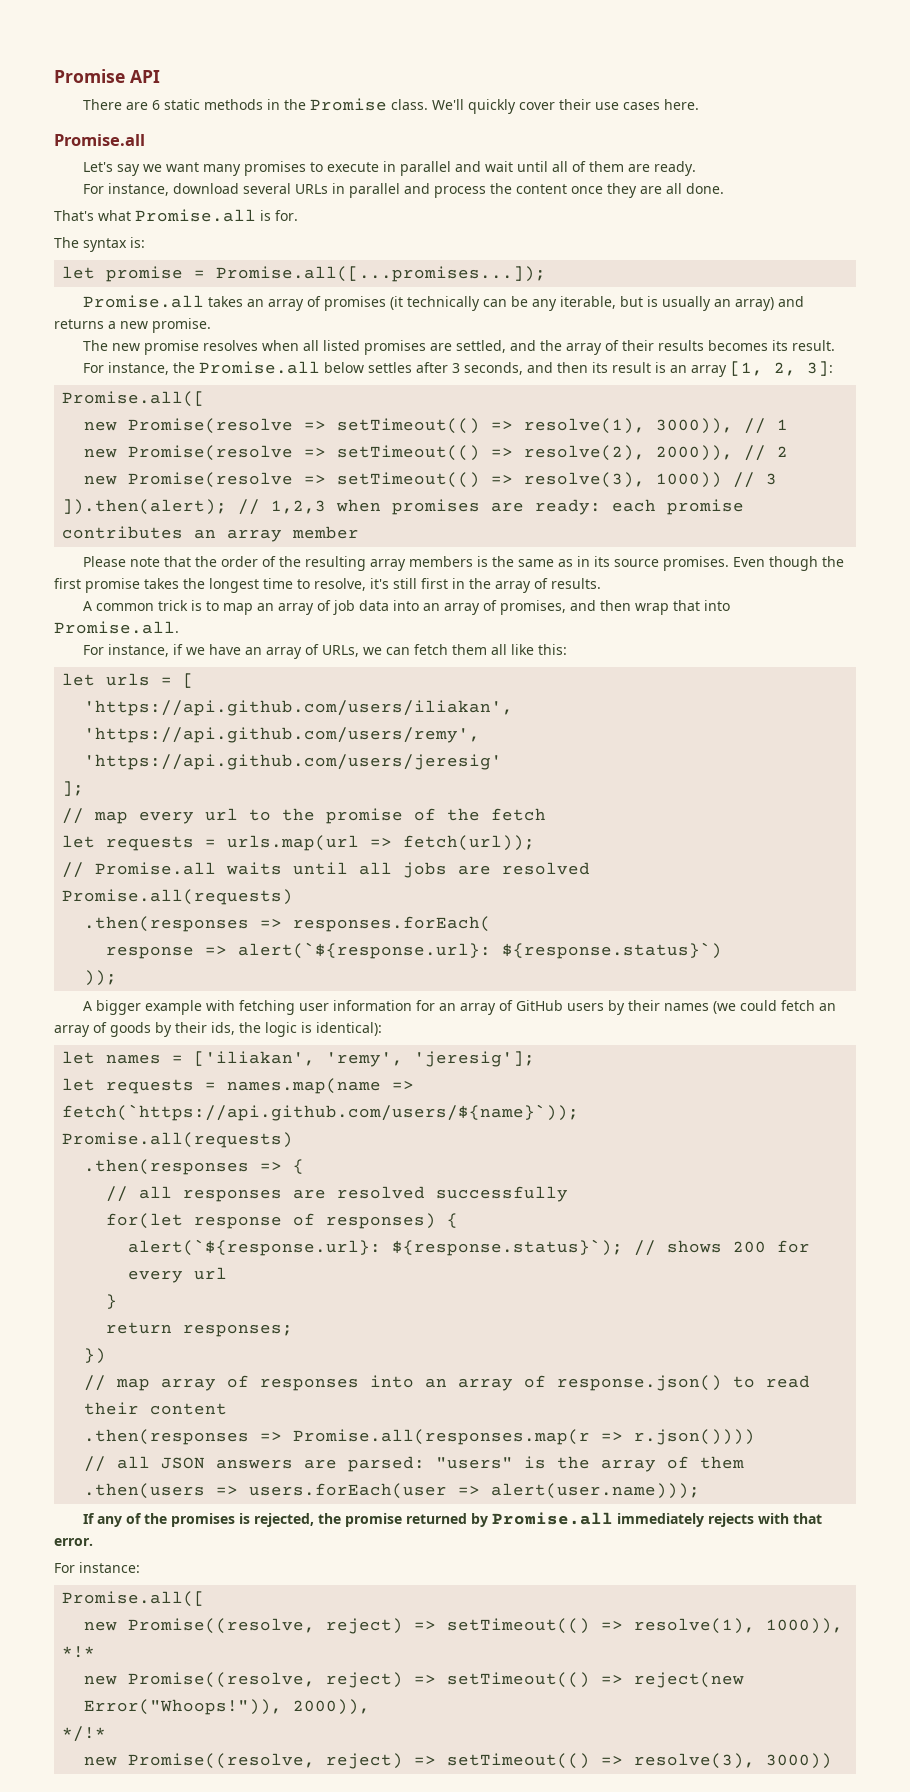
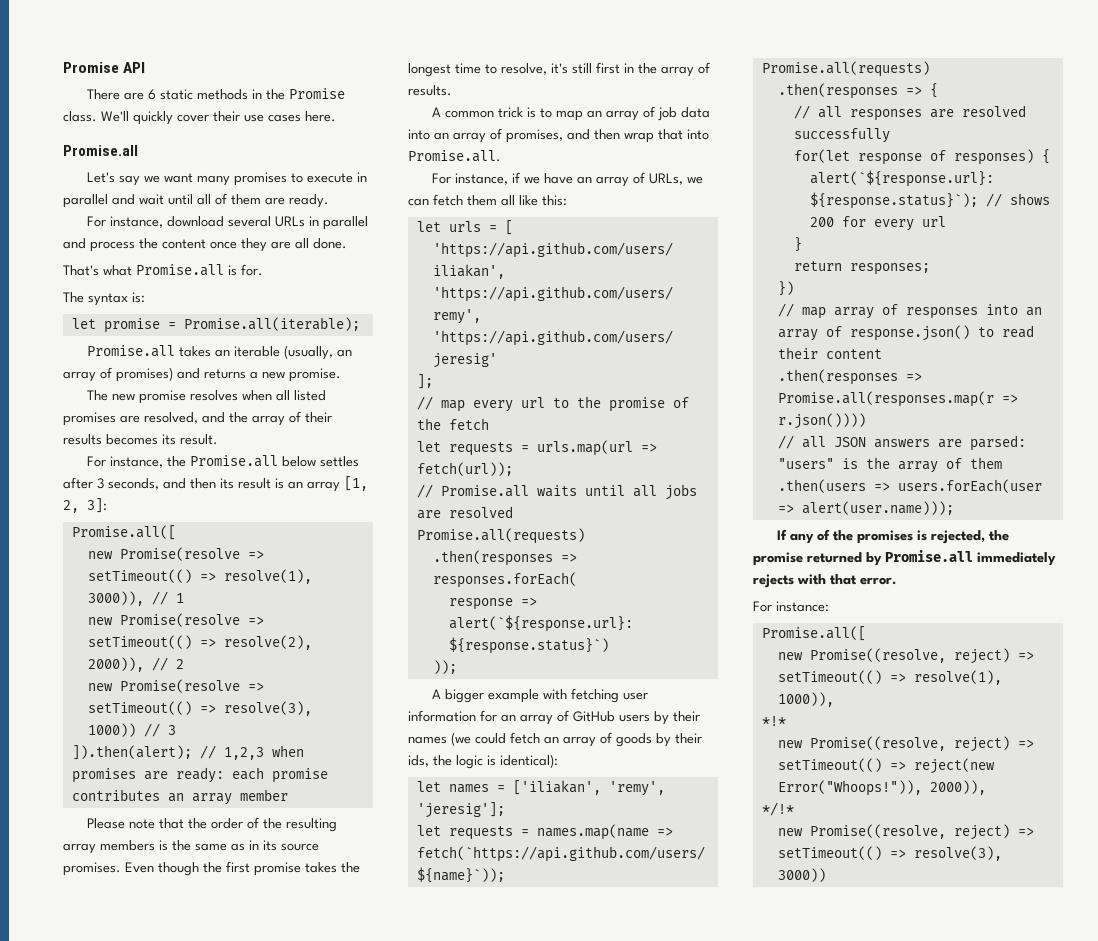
- let promise = Promise.all([...promises...]);
+ let promise = Promise.all(iterable);
- Promise.all takes an array of promises (it technically can be any iterable, but is usually an array) and returns a new promise.
+ Promise.all takes an iterable (usually, an array of promises) and returns a new promise.
- The new promise resolves when all listed promises are settled, and the array of their results becomes its result.
+ The new promise resolves when all listed promises are resolved, and the array of their results becomes its result.

